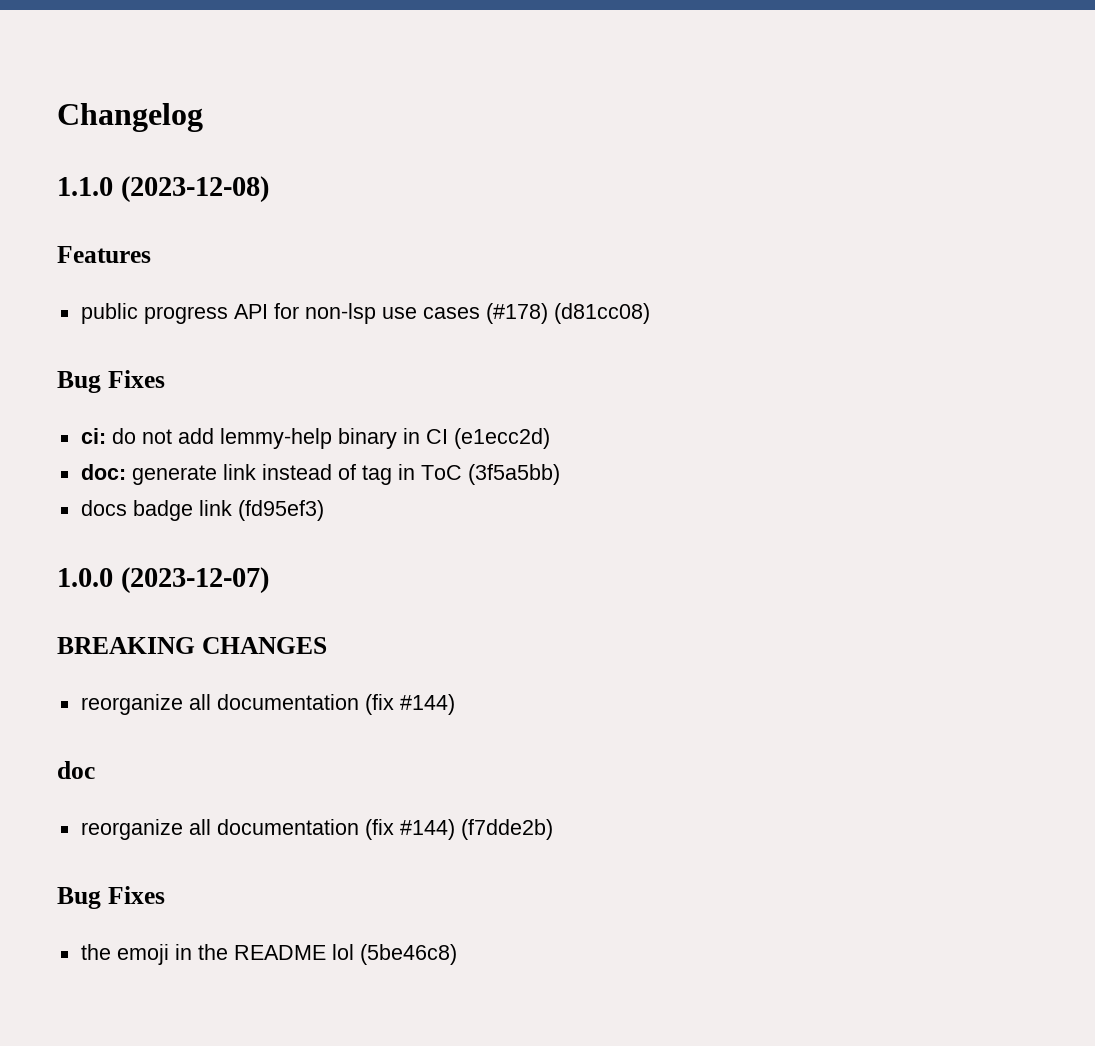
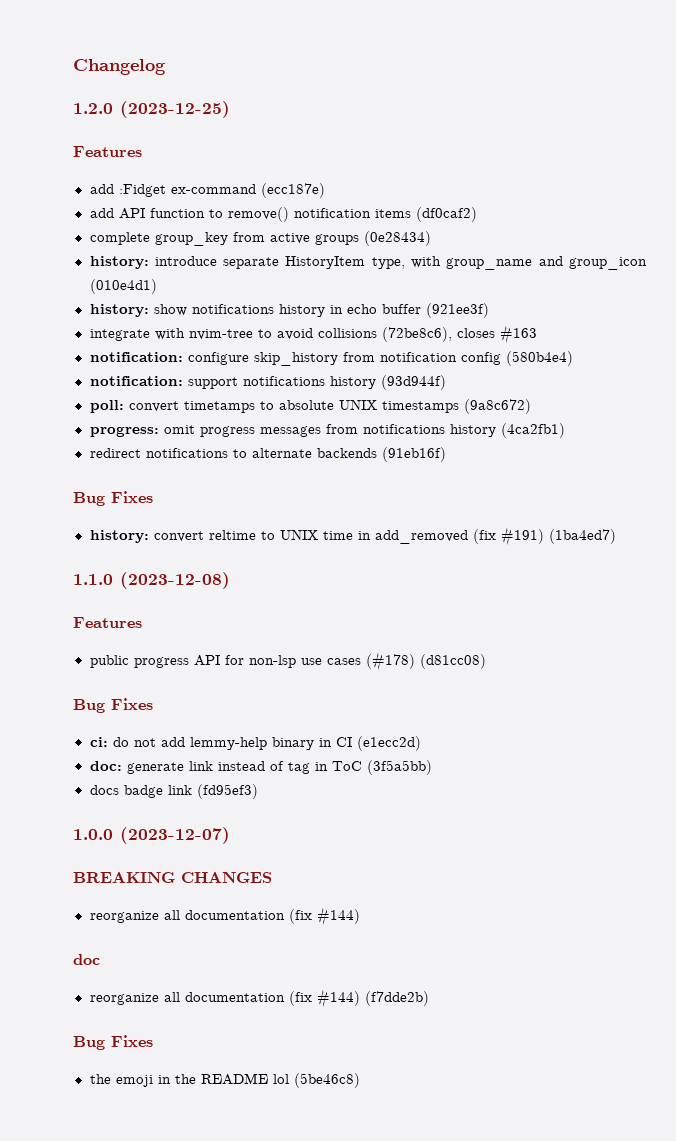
+ 1.2.0 (2023-12-25)
+ Features
+ add :Fidget ex-command (ecc187e)
+ add API function to remove() notification items (df0caf2)
+ complete group_key from active groups (0e28434)
+ history: introduce separate HistoryItem type, with group_name and group_icon (010e4d1)
+ history: show notifications history in echo buffer (921ee3f)
+ integrate with nvim-tree to avoid collisions (72be8c6), closes #163
+ notification: configure skip_history from notification config (580b4e4)
+ notification: support notifications history (93d944f)
+ poll: convert timetamps to absolute UNIX timestamps (9a8c672)
+ progress: omit progress messages from notifications history (4ca2fb1)
+ redirect notifications to alternate backends (91eb16f)
+ Bug Fixes
+ history: convert reltime to UNIX time in add_removed (fix #191) (1ba4ed7)

